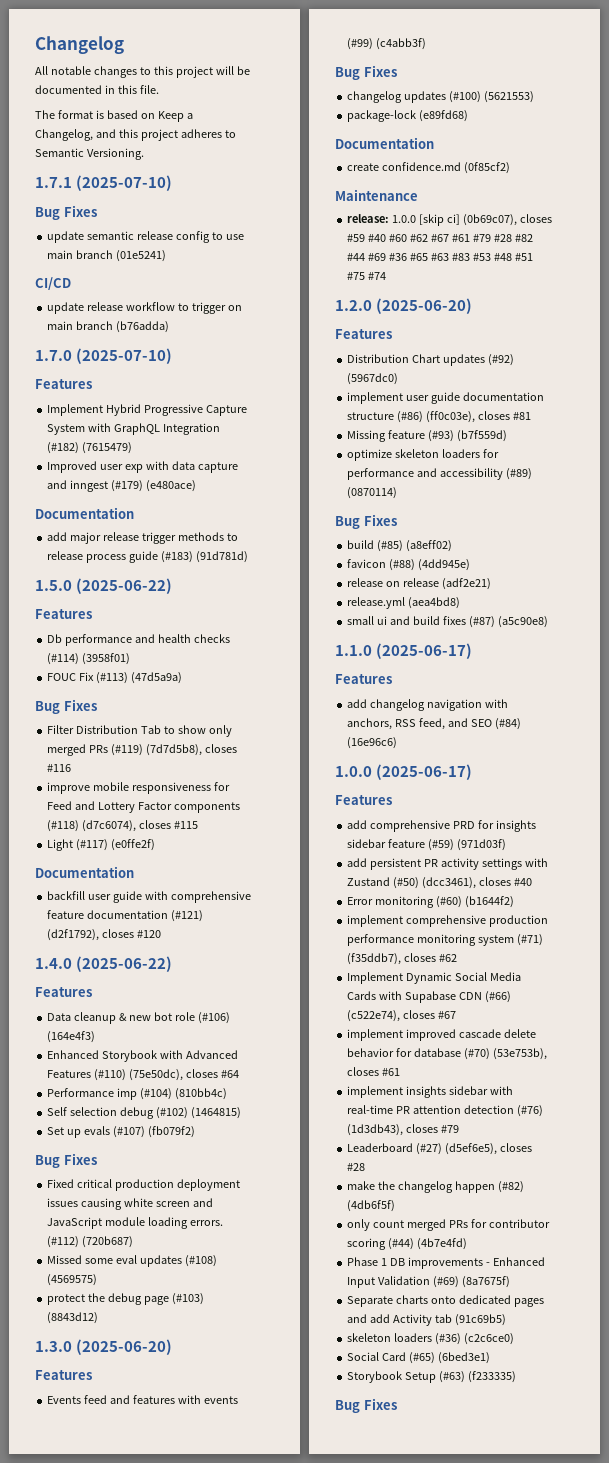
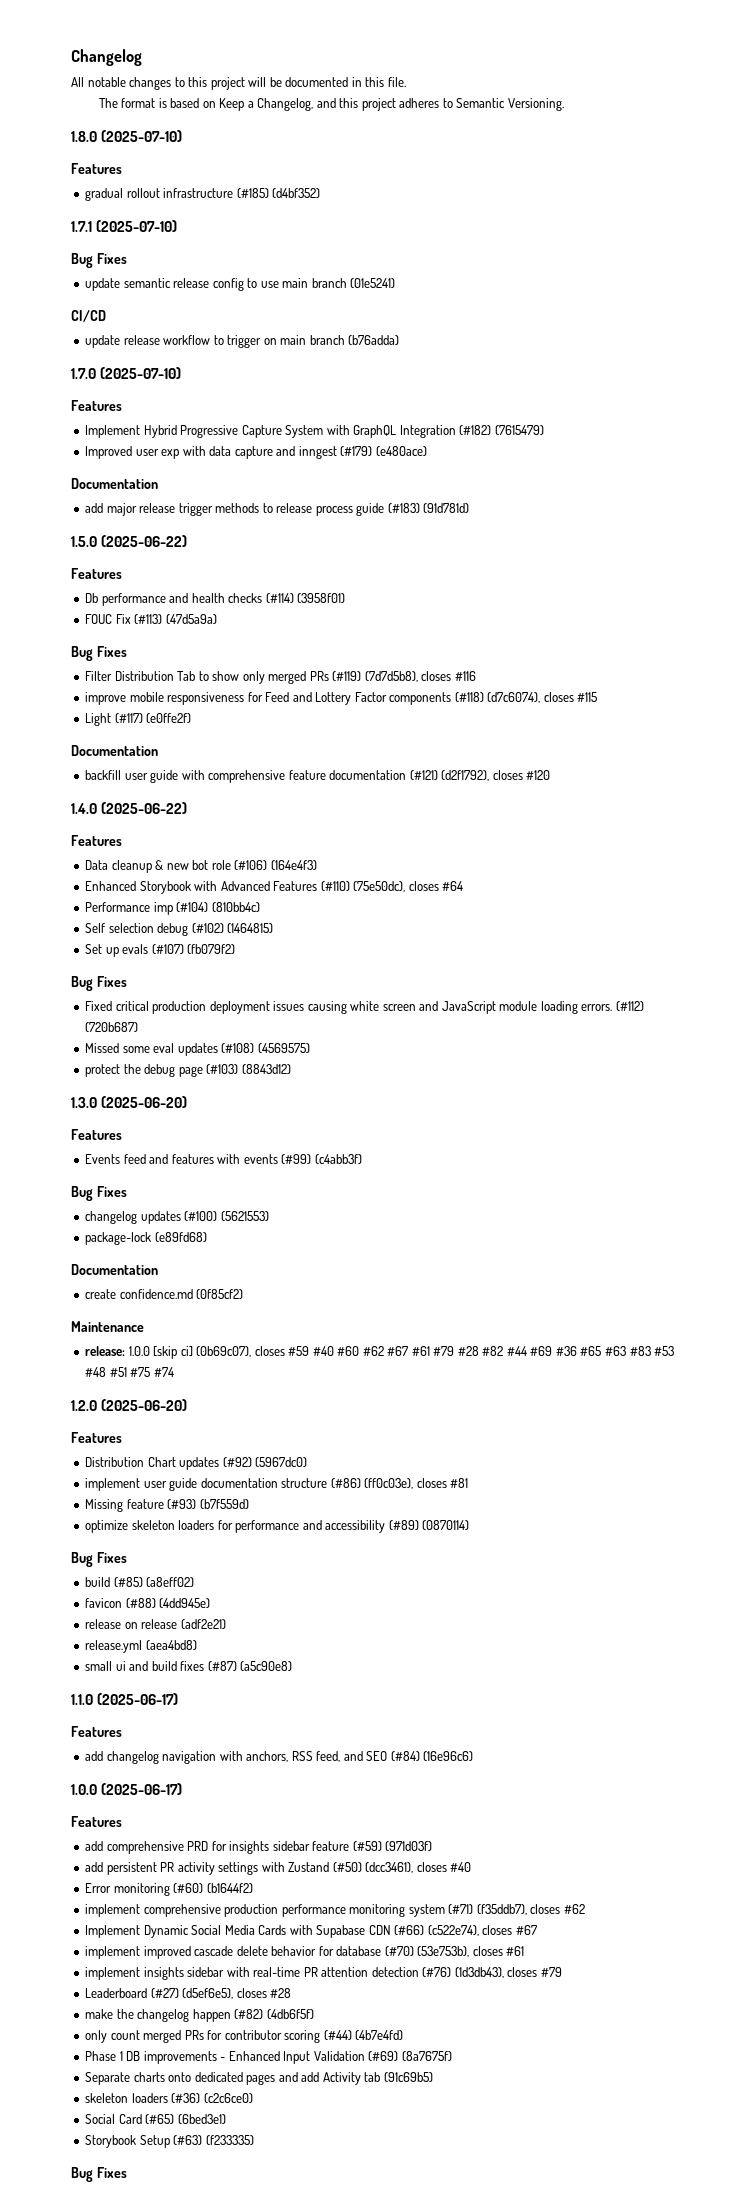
+ 1.8.0 (2025-07-10)
+ Features
+ gradual rollout infrastructure (#185) (d4bf352)

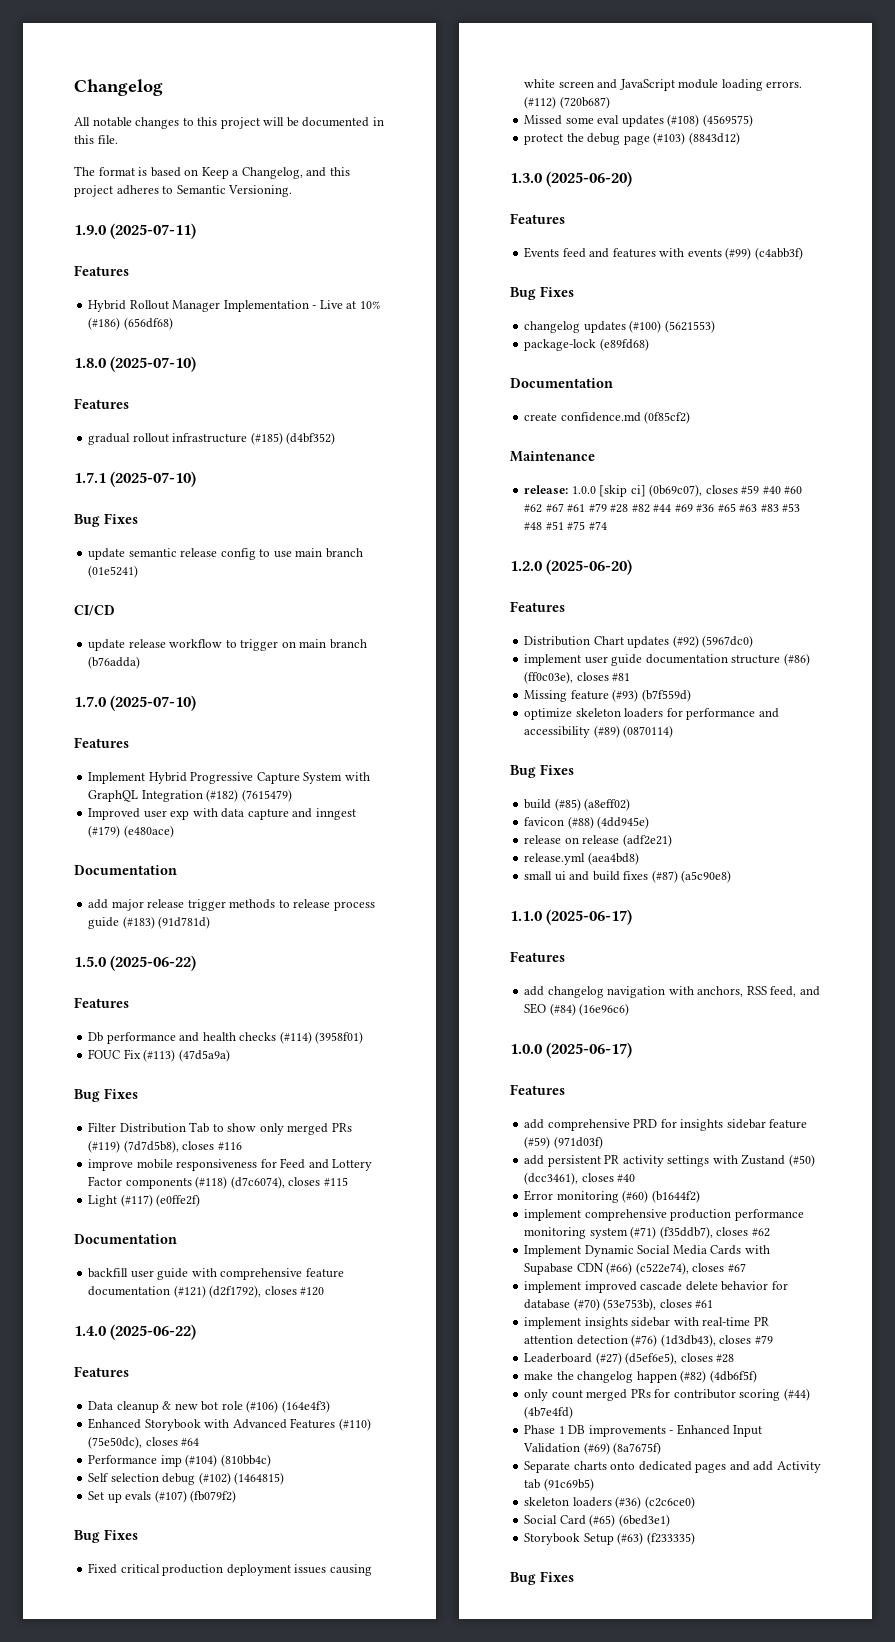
+ 1.9.0 (2025-07-11)
+ Features
+ Hybrid Rollout Manager Implementation - Live at 10% (#186) (656df68)

